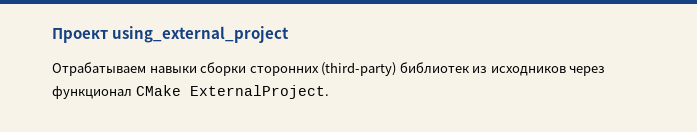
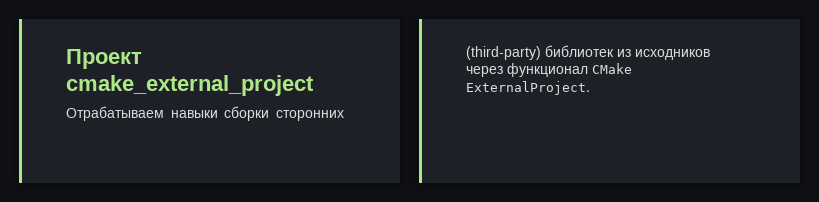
- Проект using_external_project
+ Проект cmake_external_project

